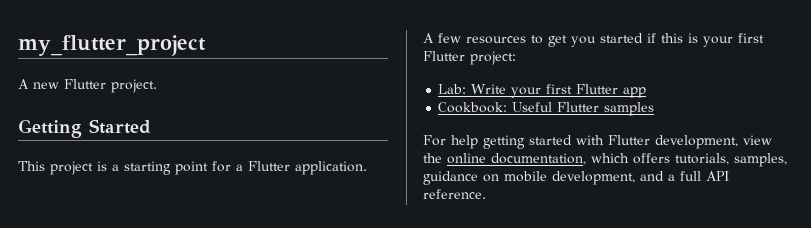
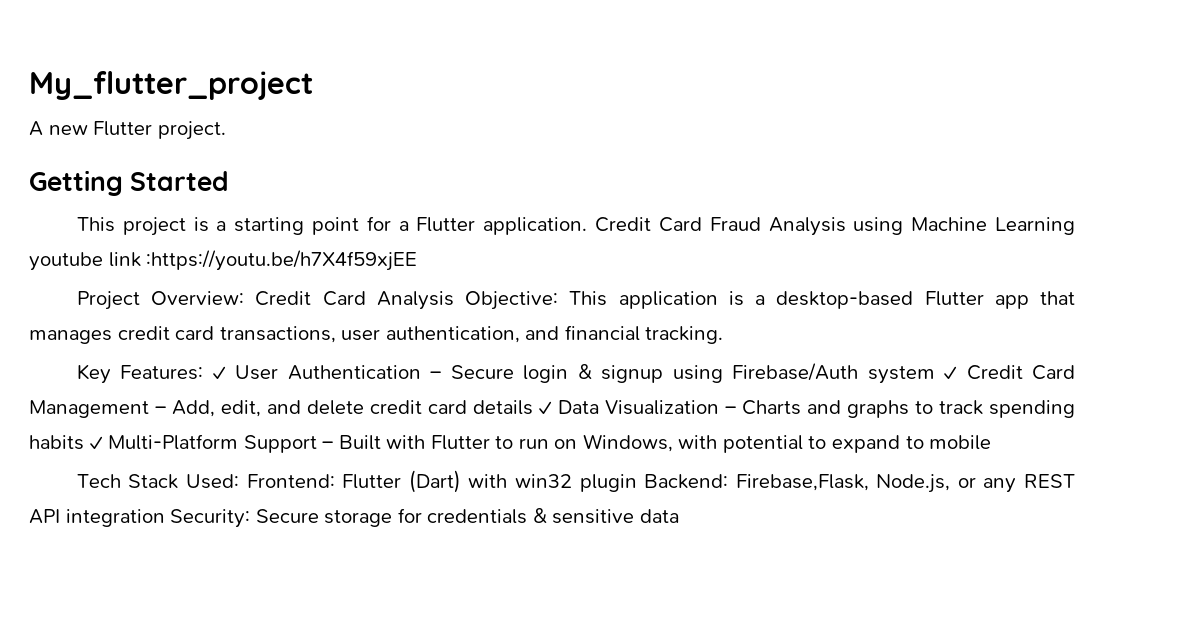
- my_flutter_project
+ My_flutter_project
- This project is a starting point for a Flutter application.
- A few resources to get you started if this is your first Flutter project:
- Lab: Write your first Flutter app
- Cookbook: Useful Flutter samples
- For help getting started with Flutter development, view the online documentation, which offers tutorials, samples, guidance on mobile development, and a full API reference.
+ This project is a starting point for a Flutter application. Credit Card Fraud Analysis using Machine Learning youtube link :https://youtu.be/h7X4f59xjEE
+ Project Overview: Credit Card Analysis Objective: This application is a desktop-based Flutter app that manages credit card transactions, user authentication, and financial tracking.
+ Key Features: ✓ User Authentication – Secure login & signup using Firebase/Auth system ✓ Credit Card Management – Add, edit, and delete credit card details ✓ Data Visualization – Charts and graphs to track spending habits ✓ Multi-Platform Support – Built with Flutter to run on Windows, with potential to expand to mobile
+ Tech Stack Used: Frontend: Flutter (Dart) with win32 plugin Backend: Firebase,Flask, Node.js, or any REST API integration Security: Secure storage for credentials & sensitive data

